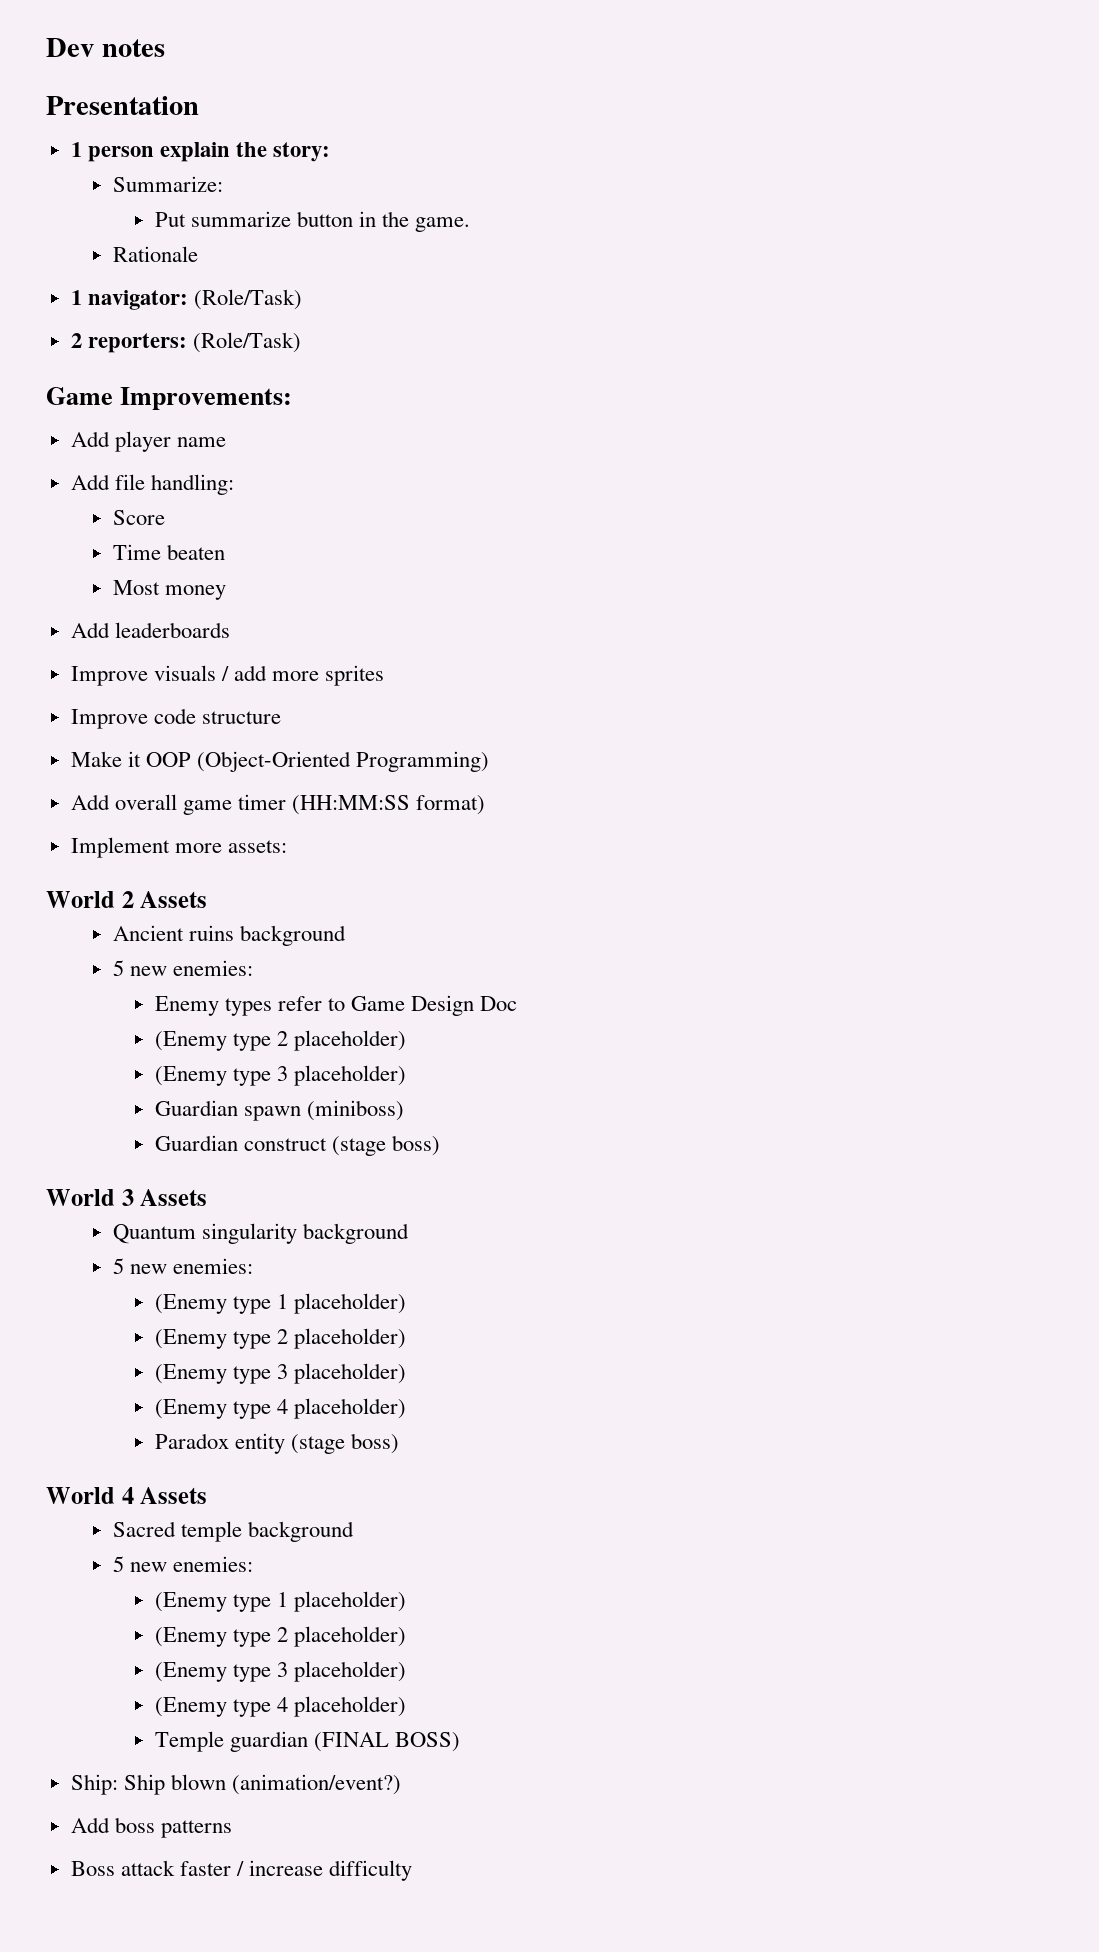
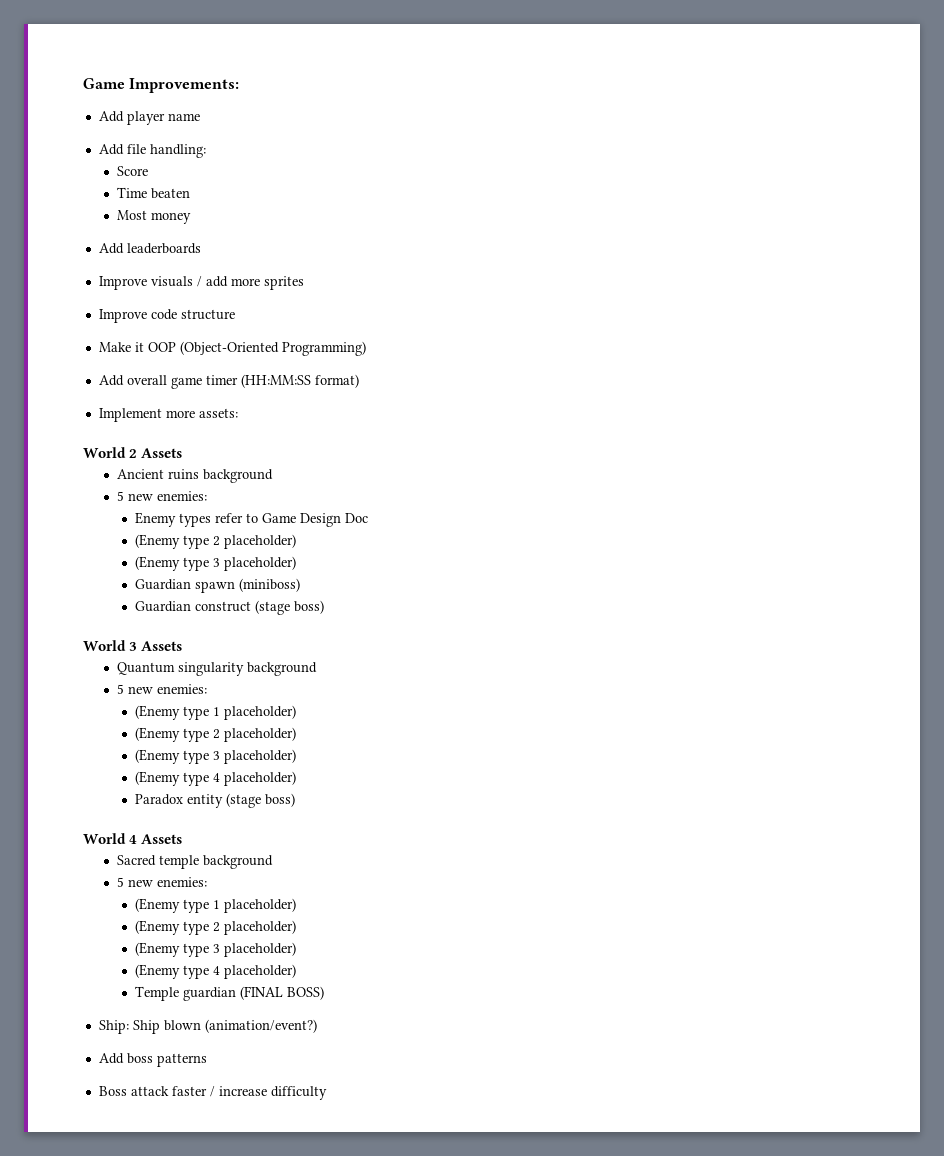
- Dev notes
- Presentation
- 1 person explain the story:
- Summarize:
- Put summarize button in the game.
- Rationale
- 1 navigator: (Role/Task)
- 2 reporters: (Role/Task)

